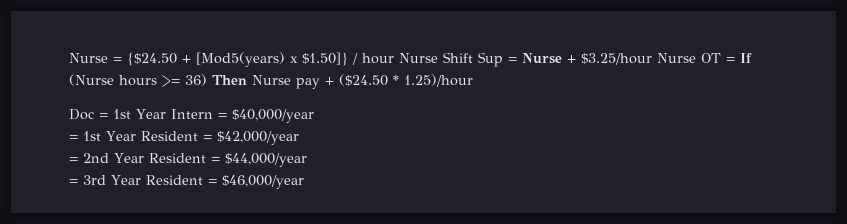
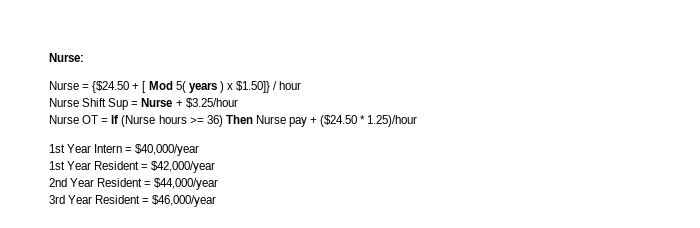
+ Nurse:
- Nurse = {$24.50 + [Mod5(years) x $1.50]} / hour Nurse Shift Sup = Nurse + $3.25/hour Nurse OT = If (Nurse hours >= 36) Then Nurse pay + ($24.50 * 1.25)/hour
+ Nurse = {$24.50 + [ Mod 5( years ) x $1.50]} / hour
+ Nurse Shift Sup = Nurse + $3.25/hour
+ Nurse OT = If (Nurse hours >= 36) Then Nurse pay + ($24.50 * 1.25)/hour
- Doc = 1st Year Intern = $40,000/year
+ 1st Year Intern = $40,000/year
- = 1st Year Resident = $42,000/year
+ 1st Year Resident = $42,000/year
- = 2nd Year Resident = $44,000/year
+ 2nd Year Resident = $44,000/year
- = 3rd Year Resident = $46,000/year
+ 3rd Year Resident = $46,000/year

